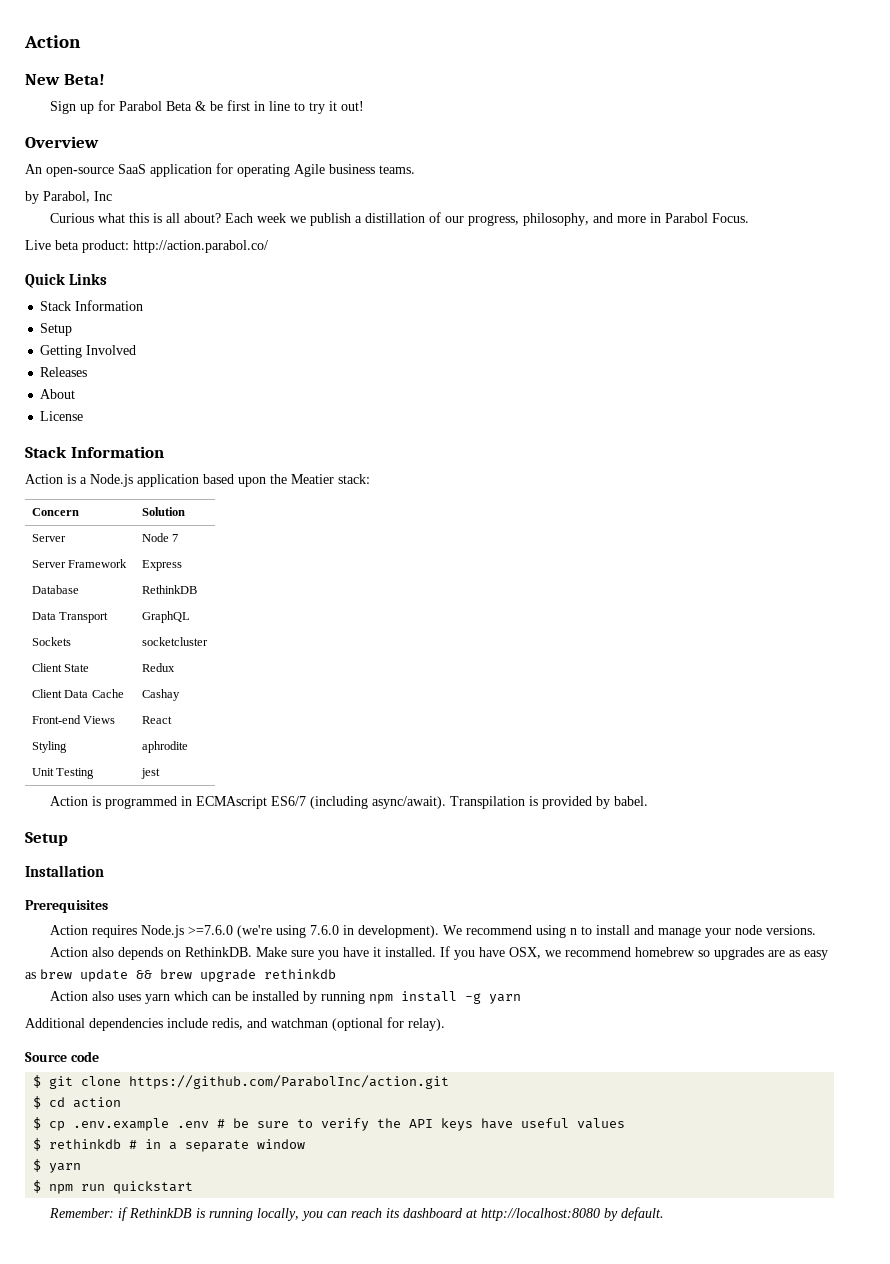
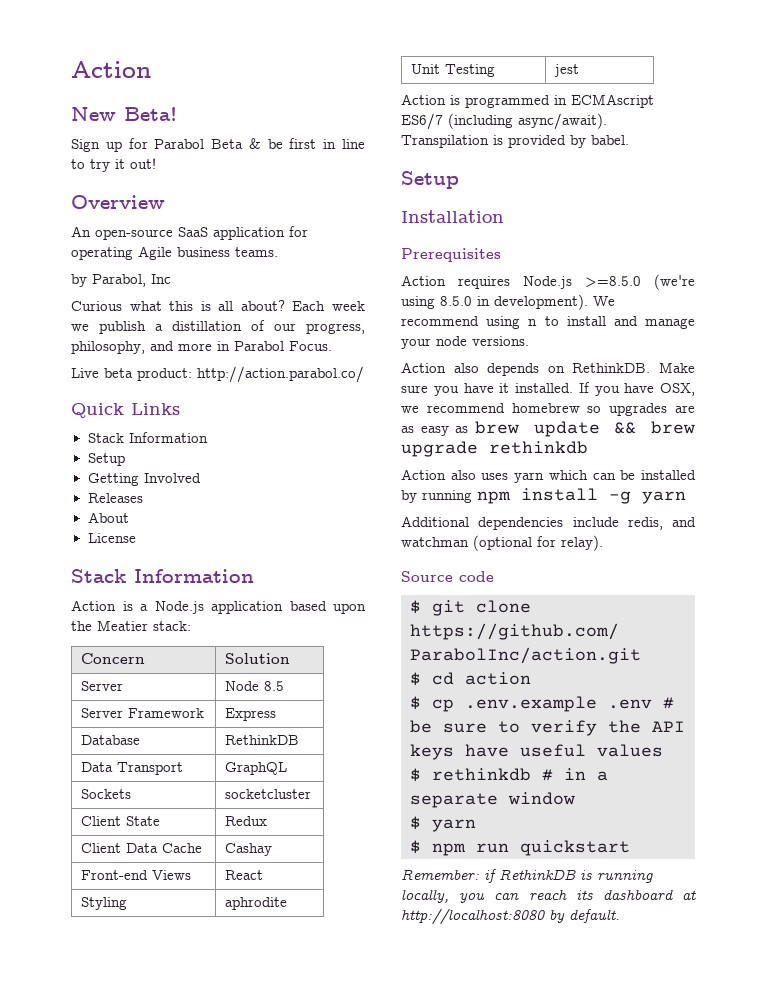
- Server | Node 7
+ Server | Node 8.5
- Action requires Node.js >=7.6.0 (we're using 7.6.0 in development).
+ Action requires Node.js >=8.5.0 (we're using 8.5.0 in development).

